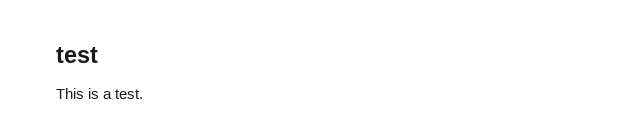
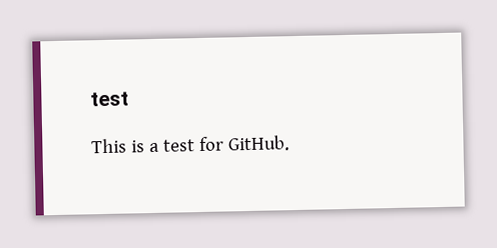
- This is a test.
+ This is a test for GitHub.

